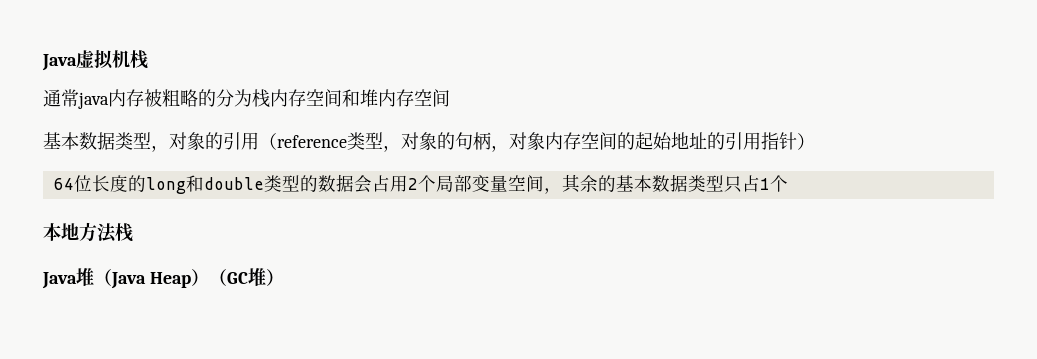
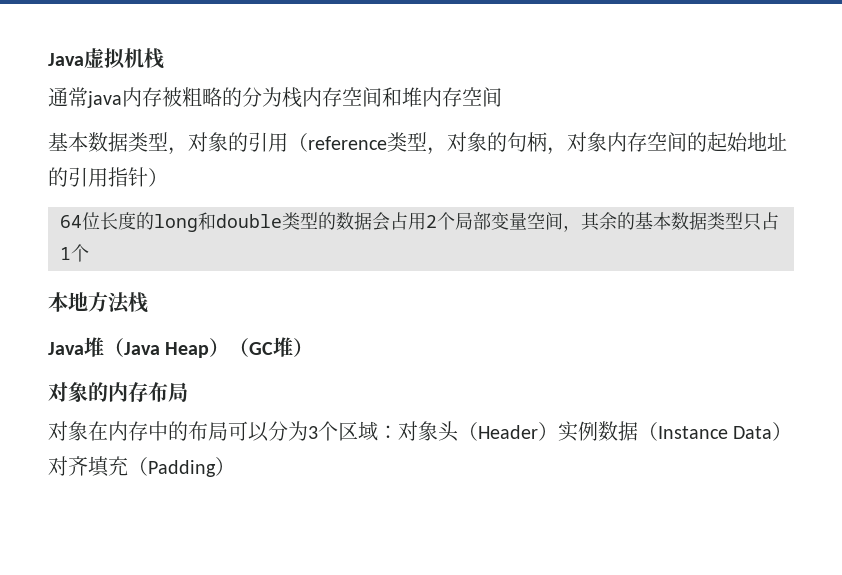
+ 对象的内存布局
+ 对象在内存中的布局可以分为3个区域：对象头（Header）实例数据（Instance Data）对齐填充（Padding）

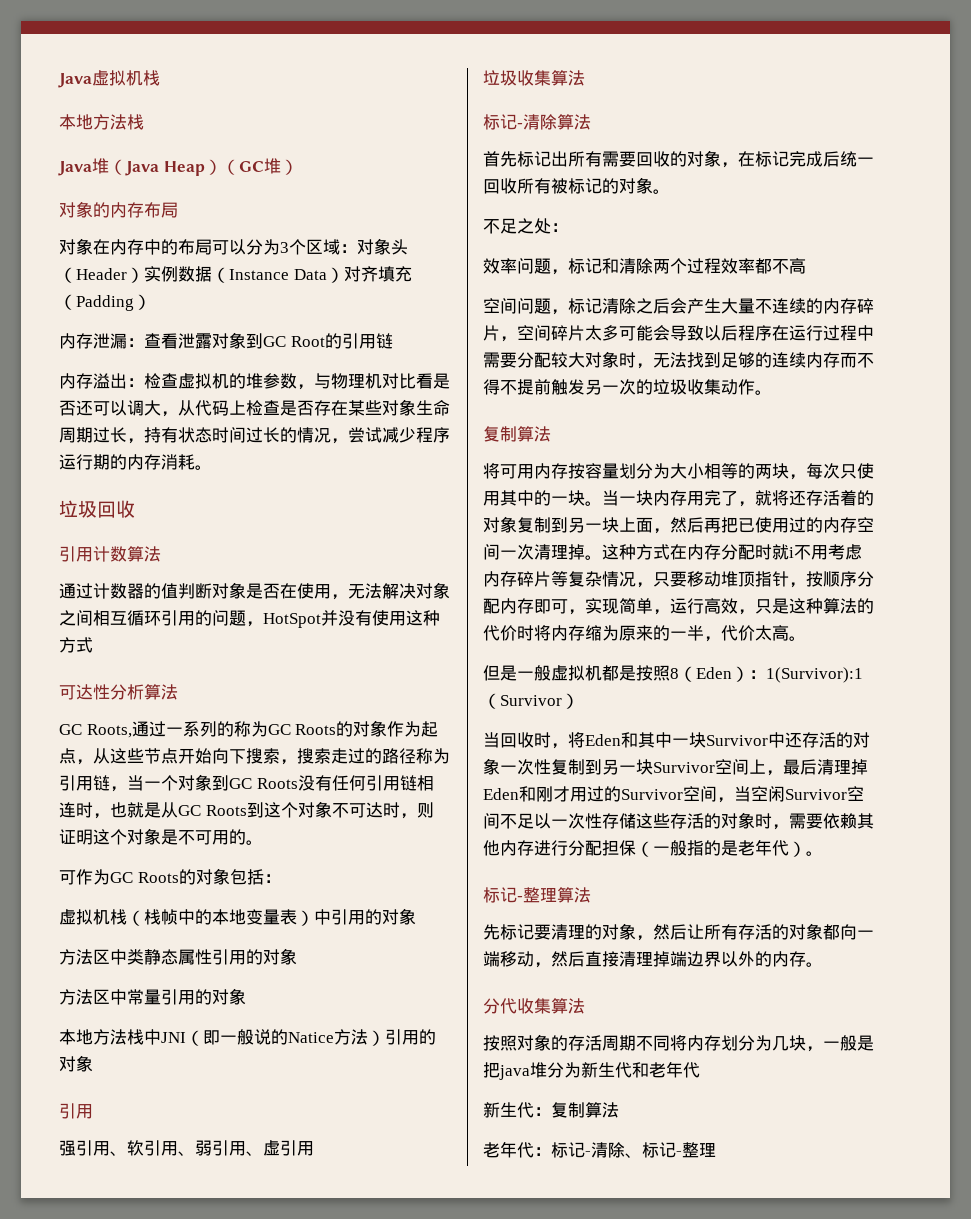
- 通常java内存被粗略的分为栈内存空间和堆内存空间
- 基本数据类型，对象的引用（reference类型，对象的句柄，对象内存空间的起始地址的引用指针）
- 64位长度的long和double类型的数据会占用2个局部变量空间，其余的基本数据类型只占1个
+ 内存泄漏：查看泄露对象到GC Root的引用链
+ 内存溢出：检查虚拟机的堆参数，与物理机对比看是否还可以调大，从代码上检查是否存在某些对象生命周期过长，持有状态时间过长的情况，尝试减少程序运行期的内存消耗。
+ 垃圾回收
+ 引用计数算法
+ 通过计数器的值判断对象是否在使用，无法解决对象之间相互循环引用的问题，HotSpot并没有使用这种方式
+ 可达性分析算法
+ GC Roots,通过一系列的称为GC Roots的对象作为起点，从这些节点开始向下搜索，搜索走过的路径称为引用链，当一个对象到GC Roots没有任何引用链相连时，也就是从GC Roots到这个对象不可达时，则证明这个对象是不可用的。
+ 可作为GC Roots的对象包括：
+ 虚拟机栈（栈帧中的本地变量表）中引用的对象
+ 方法区中类静态属性引用的对象
+ 方法区中常量引用的对象
+ 本地方法栈中JNI（即一般说的Natice方法）引用的对象
+ 引用
+ 强引用、软引用、弱引用、虚引用
+ 垃圾收集算法
+ 标记-清除算法
+ 首先标记出所有需要回收的对象，在标记完成后统一回收所有被标记的对象。
+ 不足之处：
+ 效率问题，标记和清除两个过程效率都不高
+ 空间问题，标记清除之后会产生大量不连续的内存碎片，空间碎片太多可能会导致以后程序在运行过程中需要分配较大对象时，无法找到足够的连续内存而不得不提前触发另一次的垃圾收集动作。
+ 复制算法
+ 将可用内存按容量划分为大小相等的两块，每次只使用其中的一块。当一块内存用完了，就将还存活着的对象复制到另一块上面，然后再把已使用过的内存空间一次清理掉。这种方式在内存分配时就i不用考虑内存碎片等复杂情况，只要移动堆顶指针，按顺序分配内存即可，实现简单，运行高效，只是这种算法的代价时将内存缩为原来的一半，代价太高。
+ 但是一般虚拟机都是按照8（Eden）：1(Survivor):1（Survivor）
+ 当回收时，将Eden和其中一块Survivor中还存活的对象一次性复制到另一块Survivor空间上，最后清理掉Eden和刚才用过的Survivor空间，当空闲Survivor空间不足以一次性存储这些存活的对象时，需要依赖其他内存进行分配担保（一般指的是老年代）。
+ 标记-整理算法
+ 先标记要清理的对象，然后让所有存活的对象都向一端移动，然后直接清理掉端边界以外的内存。
+ 分代收集算法
+ 按照对象的存活周期不同将内存划分为几块，一般是把java堆分为新生代和老年代
+ 新生代：复制算法
+ 老年代：标记-清除、标记-整理

